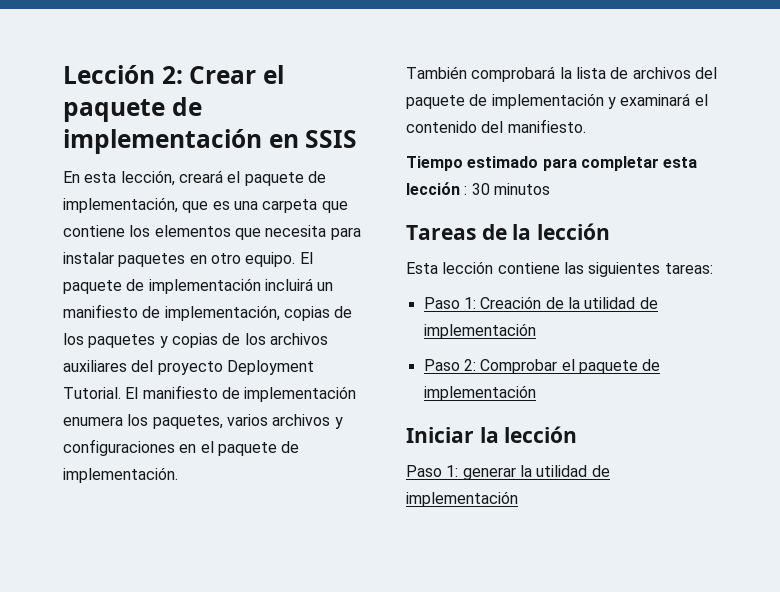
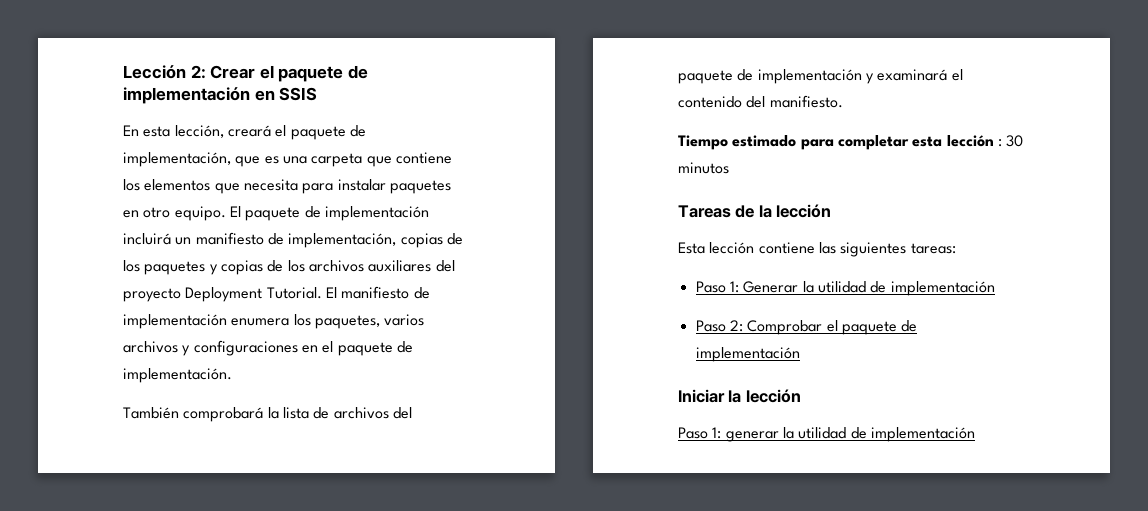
- Paso 1: Creación de la utilidad de implementación
+ Paso 1: Generar la utilidad de implementación

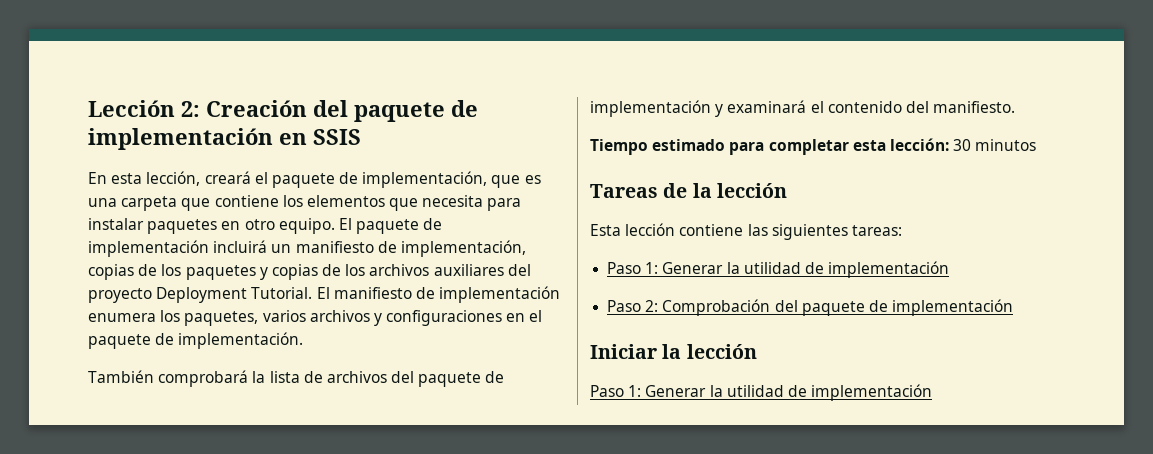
- Lección 2: Crear el paquete de implementación en SSIS
+ Lección 2: Creación del paquete de implementación en SSIS
- Tiempo estimado para completar esta lección : 30 minutos
+ Tiempo estimado para completar esta lección: 30 minutos
- Paso 2: Comprobar el paquete de implementación
+ Paso 2: Comprobación del paquete de implementación
  Iniciar la lección
- Paso 1: generar la utilidad de implementación
+ Paso 1: Generar la utilidad de implementación

